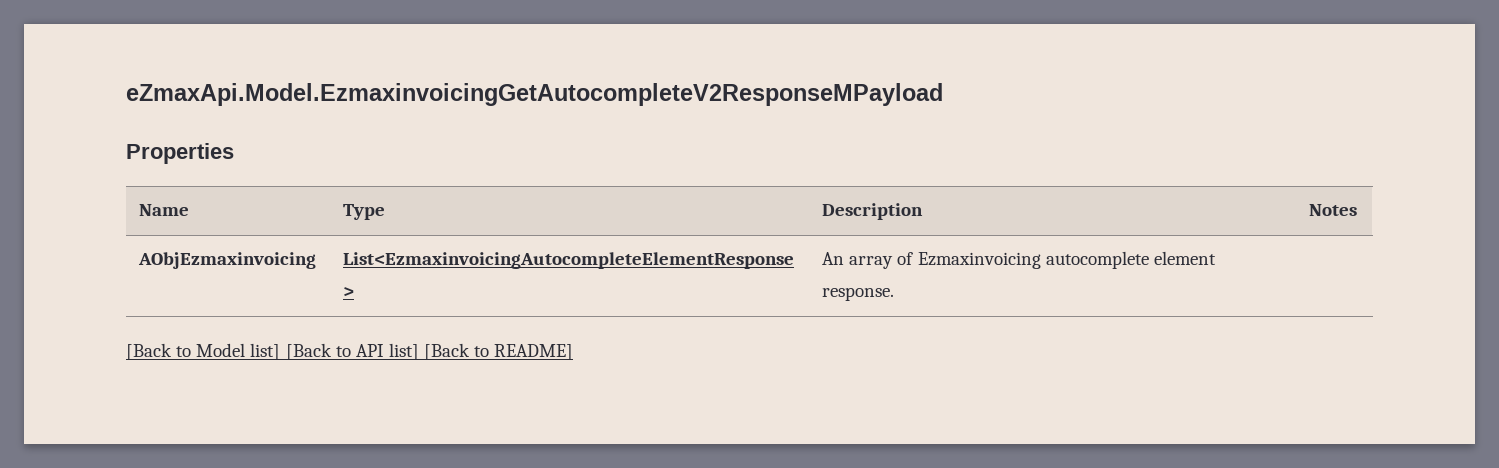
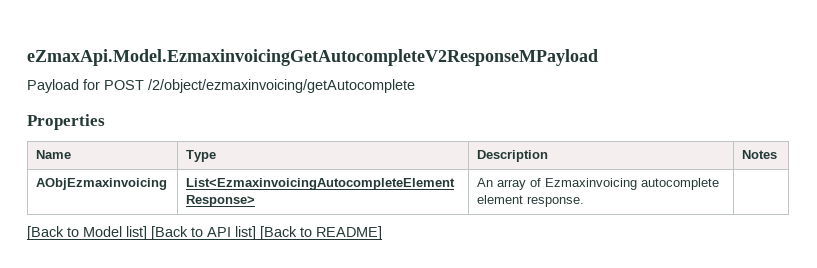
+ Payload for POST /2/object/ezmaxinvoicing/getAutocomplete

